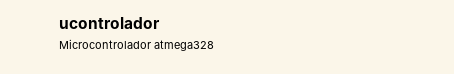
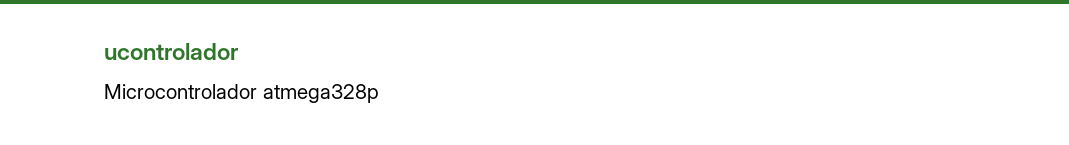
- Microcontrolador atmega328
+ Microcontrolador atmega328p

